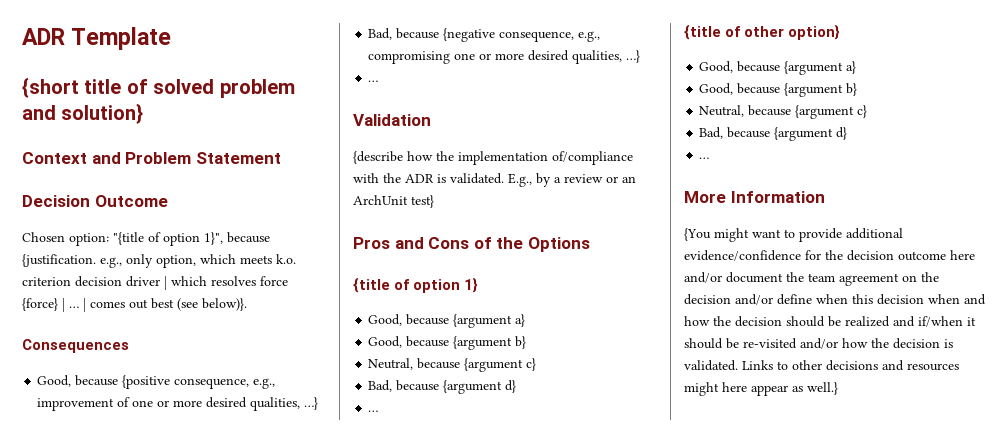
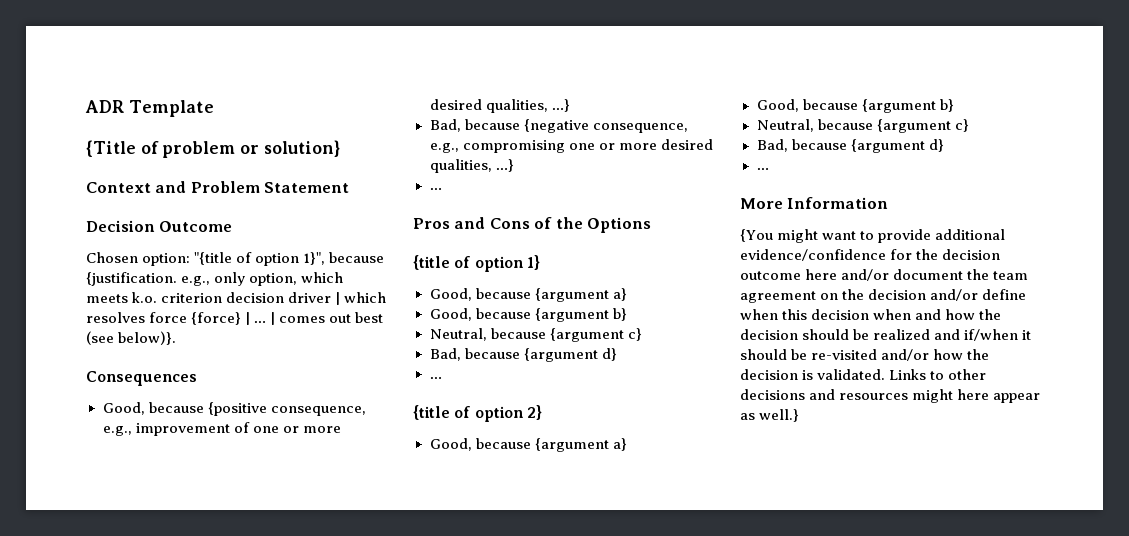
- {short title of solved problem and solution}
+ {Title of problem or solution}
- Validation
- {describe how the implementation of/compliance with the ADR is validated. E.g., by a review or an ArchUnit test}
- {title of other option}
+ {title of option 2}

